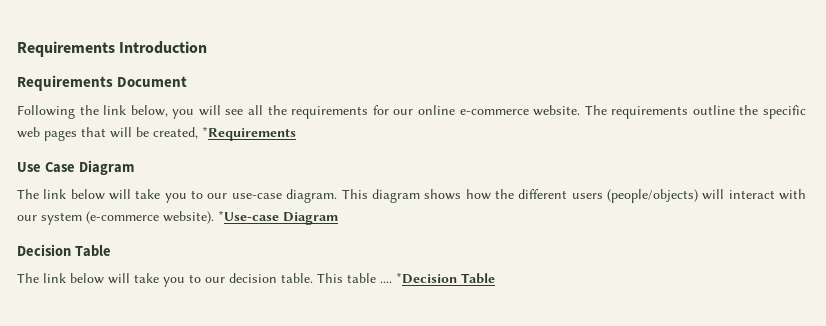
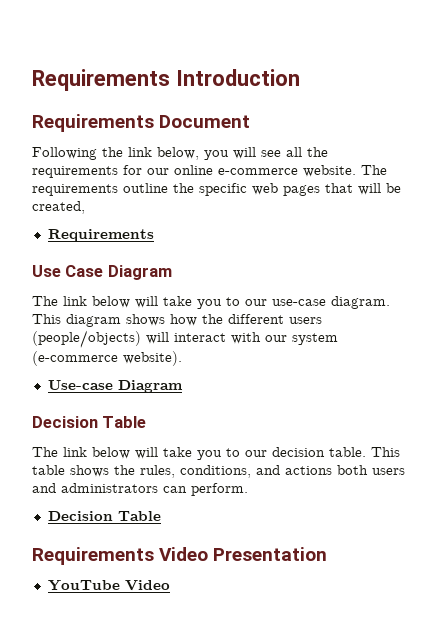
- The requirements outline the specific web pages that will be created, *Requirements
+ The requirements outline the specific web pages that will be created,
+ Requirements
- This diagram shows how the different users (people/objects) will interact with our system (e-commerce website). *Use-case Diagram
+ This diagram shows how the different users (people/objects) will interact with our system (e-commerce website).
+ Use-case Diagram
- This table .... *Decision Table
+ This table shows the rules, conditions, and actions both users and administrators can perform.
+ Decision Table
+ Requirements Video Presentation
+ YouTube Video

